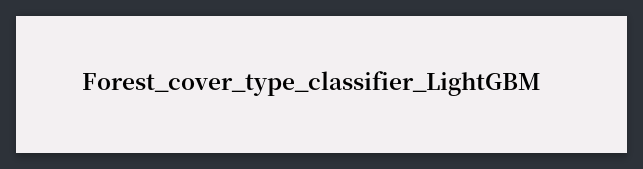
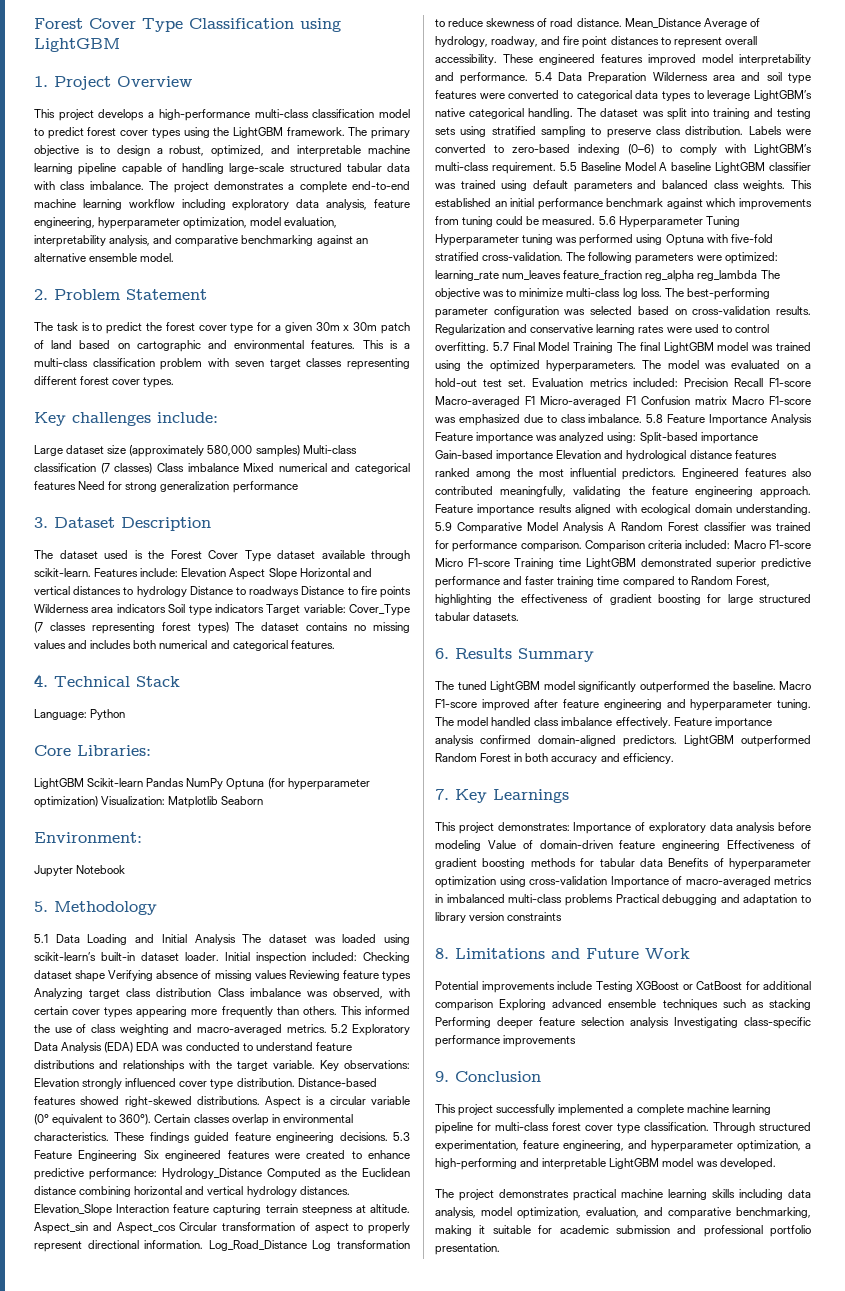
- Forest_cover_type_classifier_LightGBM
+ Forest Cover Type Classification using LightGBM
+ 1. Project Overview
+ This project develops a high-performance multi-class classification model to predict forest cover types using the LightGBM framework. The primary objective is to design a robust, optimized, and interpretable machine learning pipeline capable of handling large-scale structured tabular data with class imbalance. The project demonstrates a complete end-to-end machine learning workflow including exploratory data analysis, feature engineering, hyperparameter optimization, model evaluation, interpretability analysis, and comparative benchmarking against an alternative ensemble model.
+ 2. Problem Statement
+ The task is to predict the forest cover type for a given 30m x 30m patch of land based on cartographic and environmental features. This is a multi-class classification problem with seven target classes representing different forest cover types.
+ Key challenges include:
+ Large dataset size (approximately 580,000 samples) Multi-class classification (7 classes) Class imbalance Mixed numerical and categorical features Need for strong generalization performance
+ 3. Dataset Description
+ The dataset used is the Forest Cover Type dataset available through scikit-learn. Features include: Elevation Aspect Slope Horizontal and vertical distances to hydrology Distance to roadways Distance to fire points Wilderness area indicators Soil type indicators Target variable: Cover_Type (7 classes representing forest types) The dataset contains no missing values and includes both numerical and categorical features.
+ 4. Technical Stack
+ Language: Python
+ Core Libraries:
+ LightGBM Scikit-learn Pandas NumPy Optuna (for hyperparameter optimization) Visualization: Matplotlib Seaborn
+ Environment:
+ Jupyter Notebook
+ 5. Methodology
+ 5.1 Data Loading and Initial Analysis The dataset was loaded using scikit-learn’s built-in dataset loader. Initial inspection included: Checking dataset shape Verifying absence of missing values Reviewing feature types Analyzing target class distribution Class imbalance was observed, with certain cover types appearing more frequently than others. This informed the use of class weighting and macro-averaged metrics. 5.2 Exploratory Data Analysis (EDA) EDA was conducted to understand feature distributions and relationships with the target variable. Key observations: Elevation strongly influenced cover type distribution. Distance-based features showed right-skewed distributions. Aspect is a circular variable (0° equivalent to 360°). Certain classes overlap in environmental characteristics. These findings guided feature engineering decisions. 5.3 Feature Engineering Six engineered features were created to enhance predictive performance: Hydrology_Distance Computed as the Euclidean distance combining horizontal and vertical hydrology distances. Elevation_Slope Interaction feature capturing terrain steepness at altitude. Aspect_sin and Aspect_cos Circular transformation of aspect to properly represent directional information. Log_Road_Distance Log transformation to reduce skewness of road distance. Mean_Distance Average of hydrology, roadway, and fire point distances to represent overall accessibility. These engineered features improved model interpretability and performance. 5.4 Data Preparation Wilderness area and soil type features were converted to categorical data types to leverage LightGBM’s native categorical handling. The dataset was split into training and testing sets using stratified sampling to preserve class distribution. Labels were converted to zero-based indexing (0–6) to comply with LightGBM’s multi-class requirement. 5.5 Baseline Model A baseline LightGBM classifier was trained using default parameters and balanced class weights. This established an initial performance benchmark against which improvements from tuning could be measured. 5.6 Hyperparameter Tuning Hyperparameter tuning was performed using Optuna with five-fold stratified cross-validation. The following parameters were optimized: learning_rate num_leaves feature_fraction reg_alpha reg_lambda The objective was to minimize multi-class log loss. The best-performing parameter configuration was selected based on cross-validation results. Regularization and conservative learning rates were used to control overfitting. 5.7 Final Model Training The final LightGBM model was trained using the optimized hyperparameters. The model was evaluated on a hold-out test set. Evaluation metrics included: Precision Recall F1-score Macro-averaged F1 Micro-averaged F1 Confusion matrix Macro F1-score was emphasized due to class imbalance. 5.8 Feature Importance Analysis Feature importance was analyzed using: Split-based importance Gain-based importance Elevation and hydrological distance features ranked among the most influential predictors. Engineered features also contributed meaningfully, validating the feature engineering approach. Feature importance results aligned with ecological domain understanding. 5.9 Comparative Model Analysis A Random Forest classifier was trained for performance comparison. Comparison criteria included: Macro F1-score Micro F1-score Training time LightGBM demonstrated superior predictive performance and faster training time compared to Random Forest, highlighting the effectiveness of gradient boosting for large structured tabular datasets.
+ 6. Results Summary
+ The tuned LightGBM model significantly outperformed the baseline. Macro F1-score improved after feature engineering and hyperparameter tuning. The model handled class imbalance effectively. Feature importance analysis confirmed domain-aligned predictors. LightGBM outperformed Random Forest in both accuracy and efficiency.
+ 7. Key Learnings
+ This project demonstrates: Importance of exploratory data analysis before modeling Value of domain-driven feature engineering Effectiveness of gradient boosting methods for tabular data Benefits of hyperparameter optimization using cross-validation Importance of macro-averaged metrics in imbalanced multi-class problems Practical debugging and adaptation to library version constraints
+ 8. Limitations and Future Work
+ Potential improvements include Testing XGBoost or CatBoost for additional comparison Exploring advanced ensemble techniques such as stacking Performing deeper feature selection analysis Investigating class-specific performance improvements
+ 9. Conclusion
+ This project successfully implemented a complete machine learning pipeline for multi-class forest cover type classification. Through structured experimentation, feature engineering, and hyperparameter optimization, a high-performing and interpretable LightGBM model was developed.
+ The project demonstrates practical machine learning skills including data analysis, model optimization, evaluation, and comparative benchmarking, making it suitable for academic submission and professional portfolio presentation.

